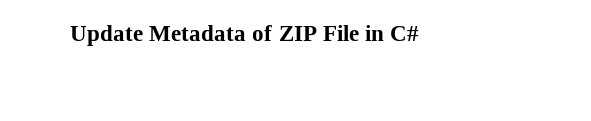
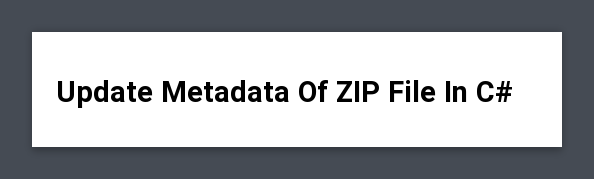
- Update Metadata of ZIP File in C#
+ Update Metadata Of ZIP File In C#

